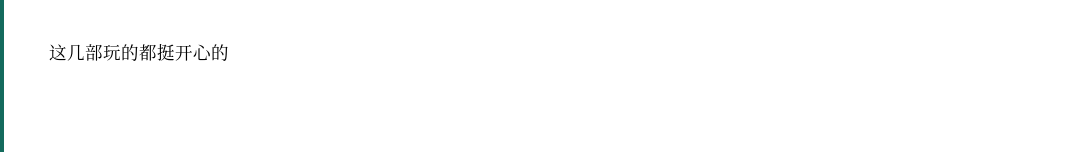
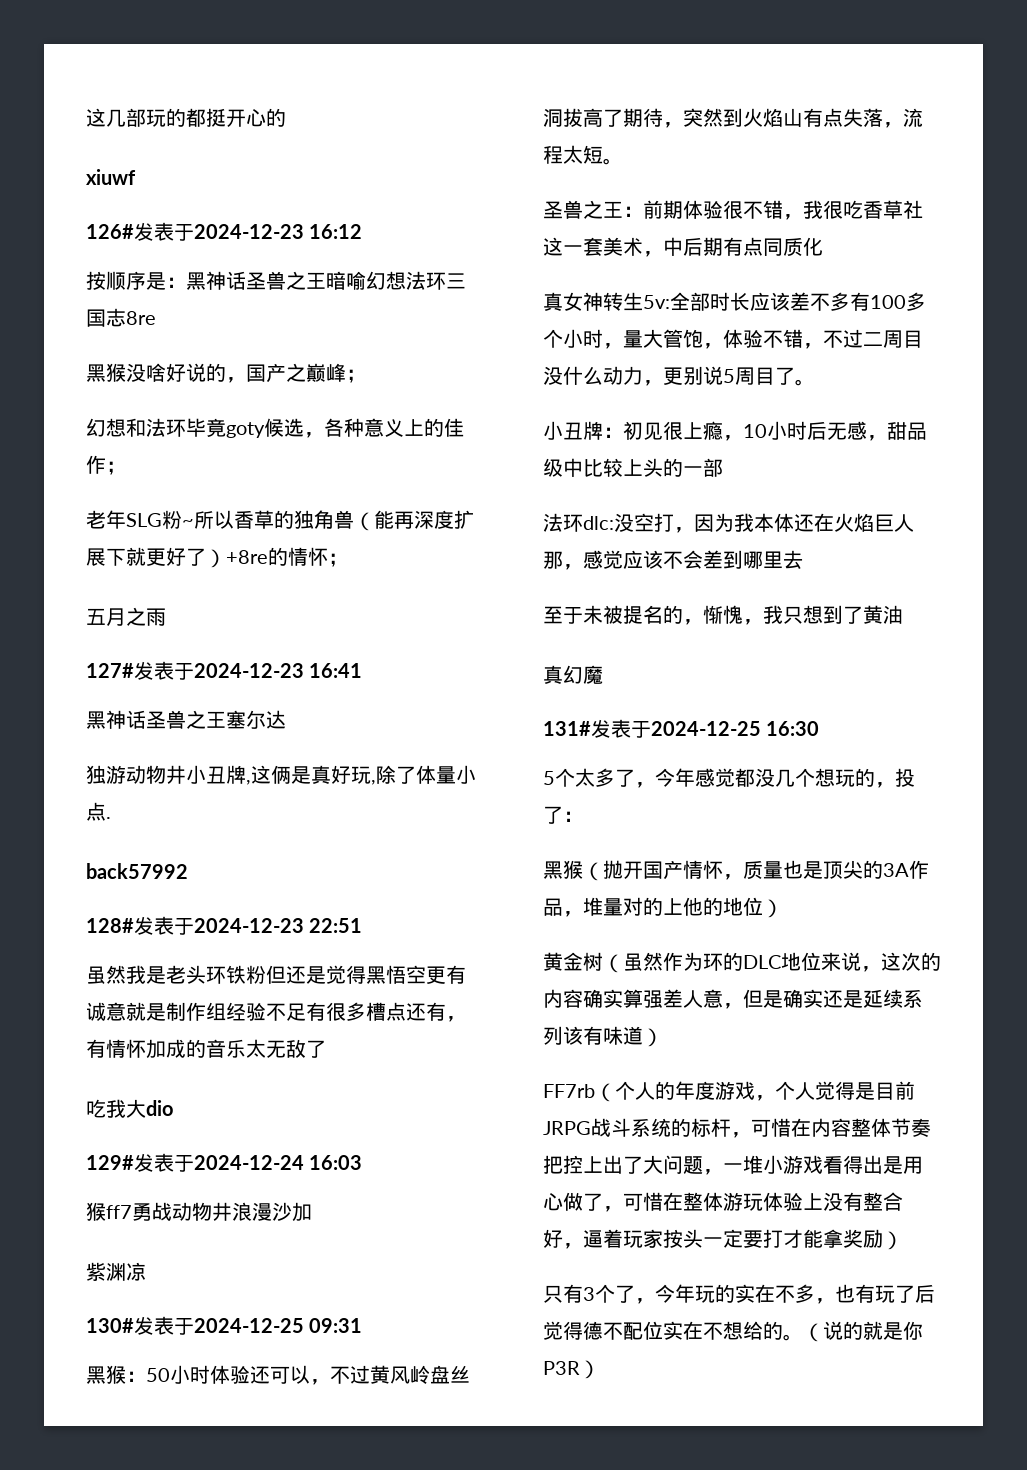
+ xiuwf
+ 126#发表于2024-12-23 16:12
+ 按顺序是：黑神话圣兽之王暗喻幻想法环三国志8re
+ 黑猴没啥好说的，国产之巅峰；
+ 幻想和法环毕竟goty候选，各种意义上的佳作；
+ 老年SLG粉~所以香草的独角兽（能再深度扩展下就更好了）+8re的情怀；
+ 五月之雨
+ 127#发表于2024-12-23 16:41
+ 黑神话圣兽之王塞尔达
+ 独游动物井小丑牌,这俩是真好玩,除了体量小点.
+ back57992
+ 128#发表于2024-12-23 22:51
+ 虽然我是老头环铁粉但还是觉得黑悟空更有诚意就是制作组经验不足有很多槽点还有，有情怀加成的音乐太无敌了
+ 吃我大dio
+ 129#发表于2024-12-24 16:03
+ 猴ff7勇战动物井浪漫沙加
+ 紫渊凉
+ 130#发表于2024-12-25 09:31
+ 黑猴：50小时体验还可以，不过黄风岭盘丝洞拔高了期待，突然到火焰山有点失落，流程太短。
+ 圣兽之王：前期体验很不错，我很吃香草社这一套美术，中后期有点同质化
+ 真女神转生5v:全部时长应该差不多有100多个小时，量大管饱，体验不错，不过二周目没什么动力，更别说5周目了。
+ 小丑牌：初见很上瘾，10小时后无感，甜品级中比较上头的一部
+ 法环dlc:没空打，因为我本体还在火焰巨人那，感觉应该不会差到哪里去
+ 至于未被提名的，惭愧，我只想到了黄油
+ 真幻魔
+ 131#发表于2024-12-25 16:30
+ 5个太多了，今年感觉都没几个想玩的，投了：
+ 黑猴（抛开国产情怀，质量也是顶尖的3A作品，堆量对的上他的地位）
+ 黄金树（虽然作为环的DLC地位来说，这次的内容确实算强差人意，但是确实还是延续系列该有味道）
+ FF7rb（个人的年度游戏，个人觉得是目前JRPG战斗系统的标杆，可惜在内容整体节奏把控上出了大问题，一堆小游戏看得出是用心做了，可惜在整体游玩体验上没有整合好，逼着玩家按头一定要打才能拿奖励）
+ 只有3个了，今年玩的实在不多，也有玩了后觉得德不配位实在不想给的。（说的就是你P3R）

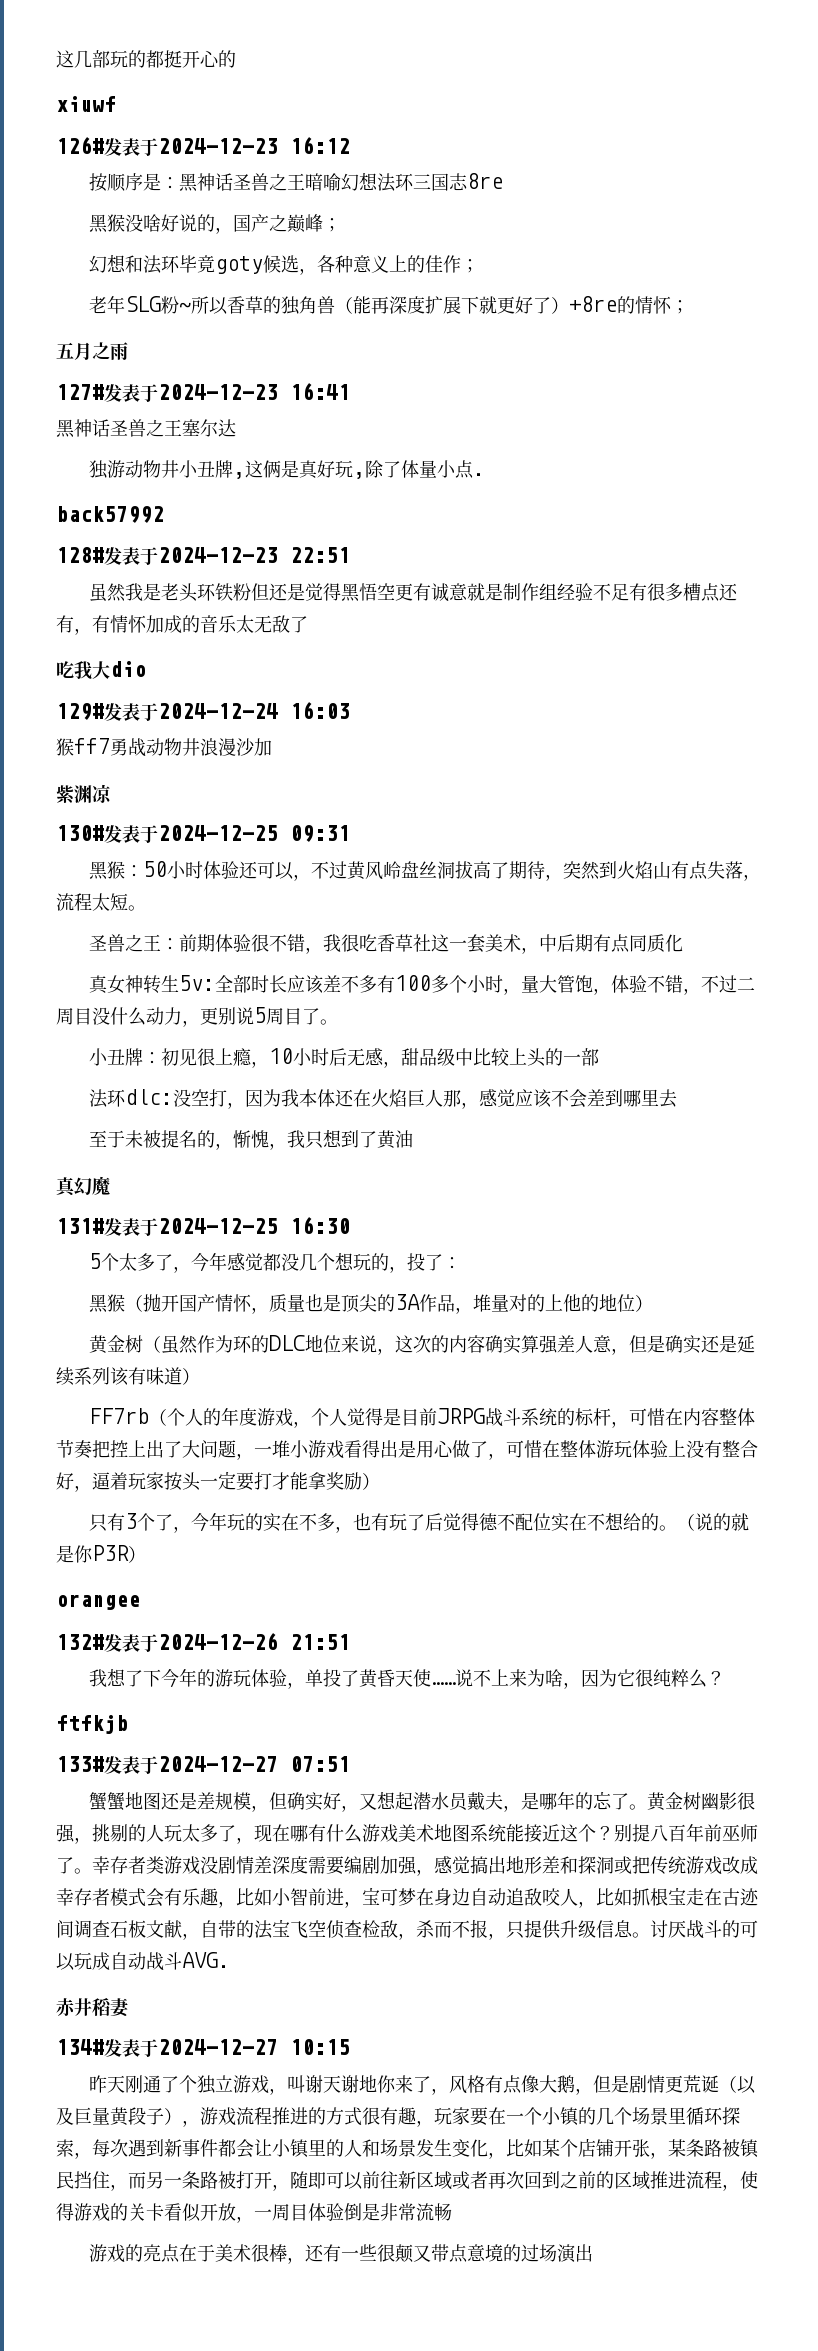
+ orangee
+ 132#发表于2024-12-26 21:51
+ 我想了下今年的游玩体验，单投了黄昏天使……说不上来为啥，因为它很纯粹么？
+ ftfkjb
+ 133#发表于2024-12-27 07:51
+ 蟹蟹地图还是差规模，但确实好，又想起潜水员戴夫，是哪年的忘了。黄金树幽影很强，挑剔的人玩太多了，现在哪有什么游戏美术地图系统能接近这个？别提八百年前巫师了。幸存者类游戏没剧情差深度需要编剧加强，感觉搞出地形差和探洞或把传统游戏改成幸存者模式会有乐趣，比如小智前进，宝可梦在身边自动追敌咬人，比如抓根宝走在古迹间调查石板文献，自带的法宝飞空侦查检敌，杀而不报，只提供升级信息。讨厌战斗的可以玩成自动战斗AVG.
+ 赤井稻妻
+ 134#发表于2024-12-27 10:15
+ 昨天刚通了个独立游戏，叫谢天谢地你来了，风格有点像大鹅，但是剧情更荒诞（以及巨量黄段子），游戏流程推进的方式很有趣，玩家要在一个小镇的几个场景里循环探索，每次遇到新事件都会让小镇里的人和场景发生变化，比如某个店铺开张，某条路被镇民挡住，而另一条路被打开，随即可以前往新区域或者再次回到之前的区域推进流程，使得游戏的关卡看似开放，一周目体验倒是非常流畅
+ 游戏的亮点在于美术很棒，还有一些很颠又带点意境的过场演出

